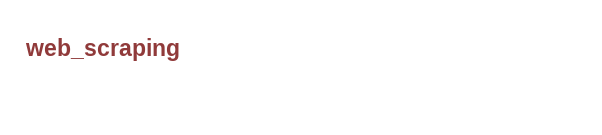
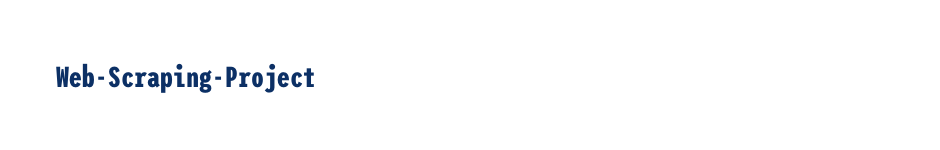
- web_scraping
+ Web-Scraping-Project

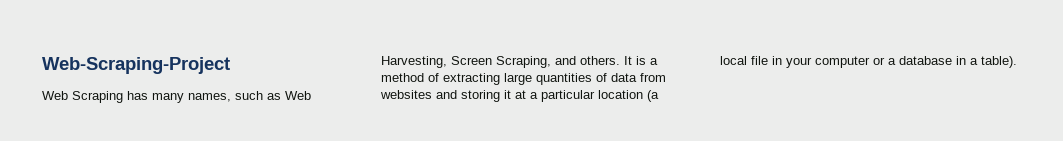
+ Web Scraping has many names, such as Web Harvesting, Screen Scraping, and others. It is a method of extracting large quantities of data from websites and storing it at a particular location (a local file in your computer or a database in a table).

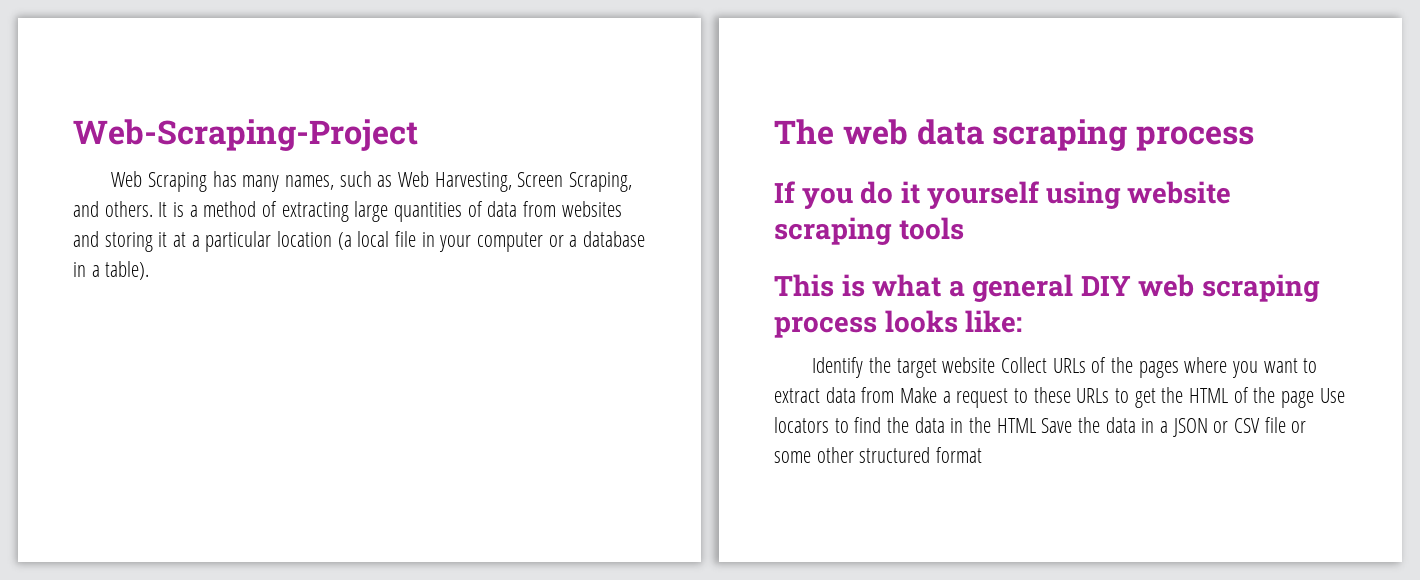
+ The web data scraping process
+ If you do it yourself using website scraping tools
+ This is what a general DIY web scraping process looks like:
+ Identify the target website Collect URLs of the pages where you want to extract data from Make a request to these URLs to get the HTML of the page Use locators to find the data in the HTML Save the data in a JSON or CSV file or some other structured format

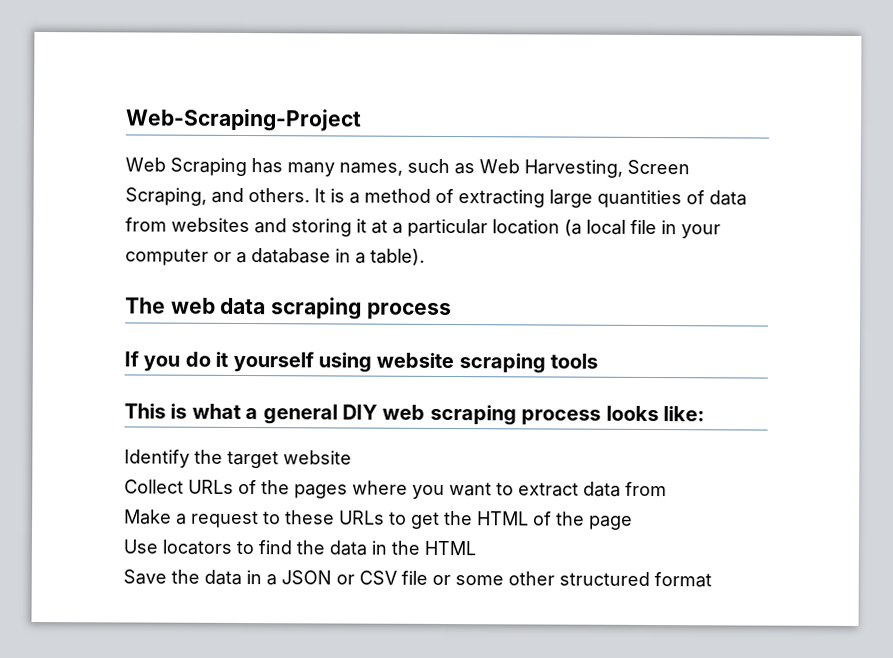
- Identify the target website Collect URLs of the pages where you want to extract data from Make a request to these URLs to get the HTML of the page Use locators to find the data in the HTML Save the data in a JSON or CSV file or some other structured format
+ Identify the target website
+ Collect URLs of the pages where you want to extract data from
+ Make a request to these URLs to get the HTML of the page
+ Use locators to find the data in the HTML
+ Save the data in a JSON or CSV file or some other structured format

